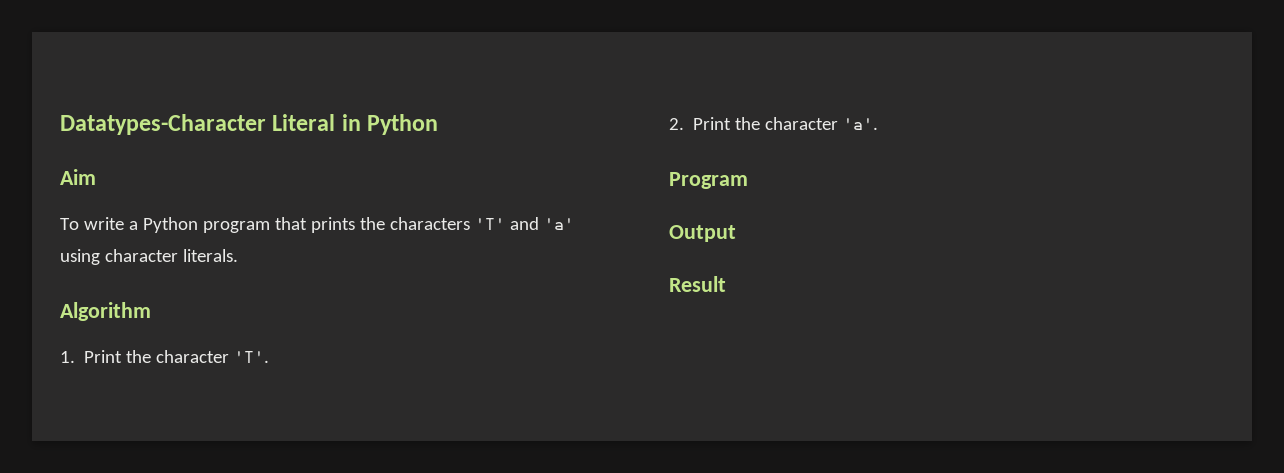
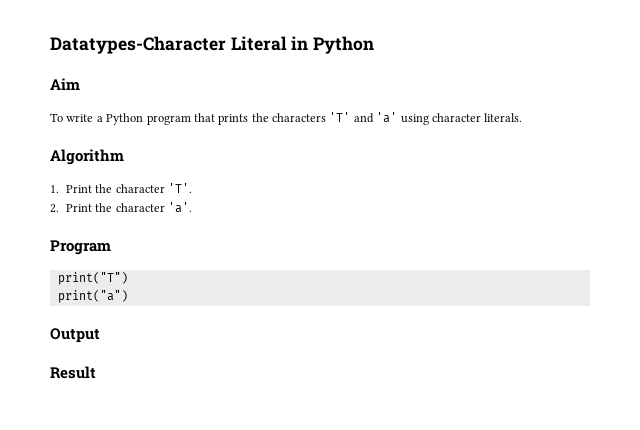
+ print("T")
+ print("a")

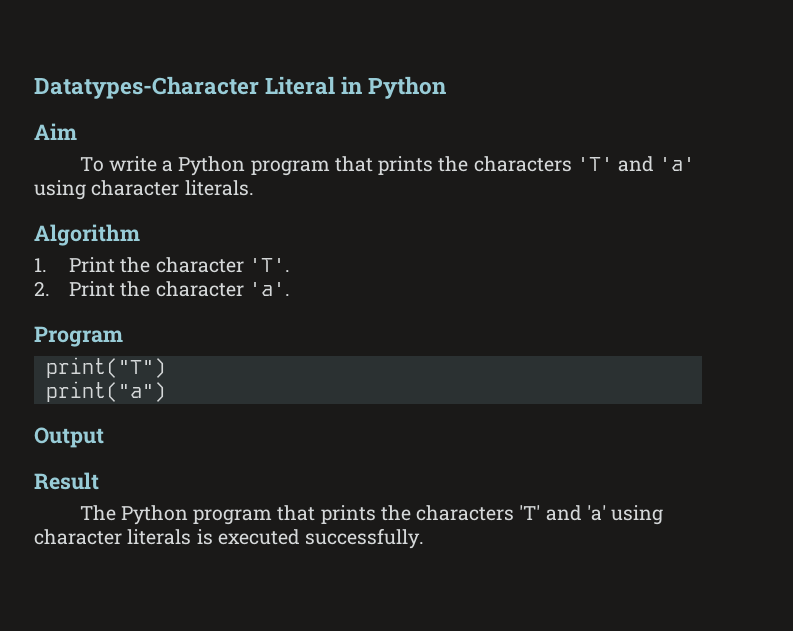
+ The Python program that prints the characters 'T' and 'a' using character literals is executed successfully.

